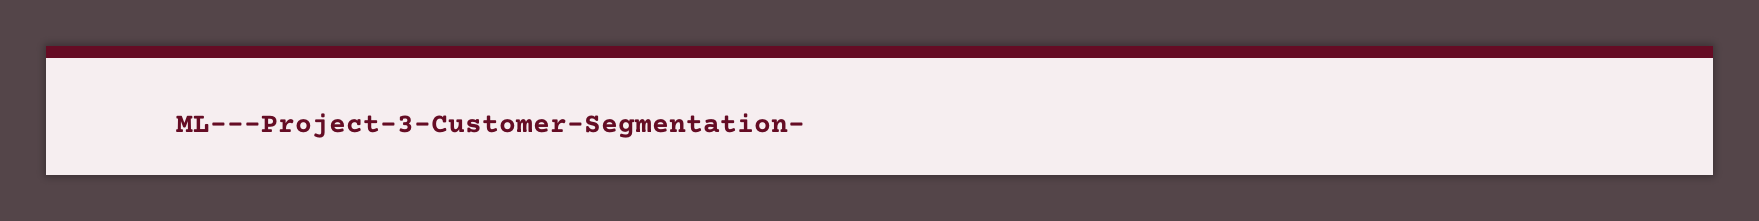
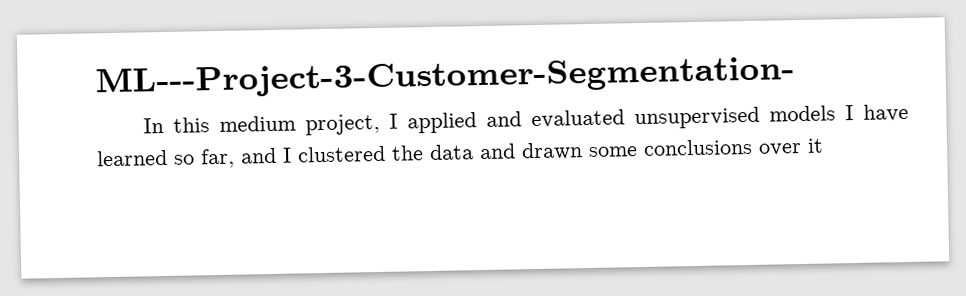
+ In this medium project, I applied and evaluated unsupervised models I have learned so far, and I clustered the data and drawn some conclusions over it

